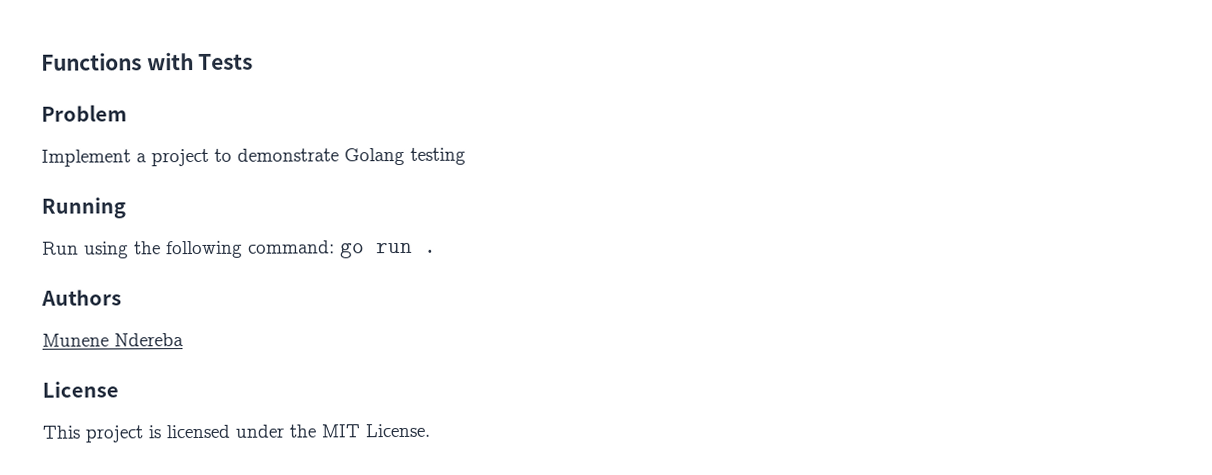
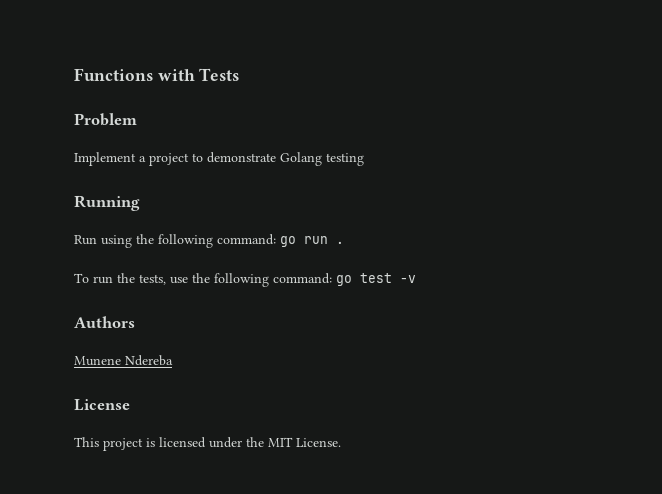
+ To run the tests, use the following command: go test -v

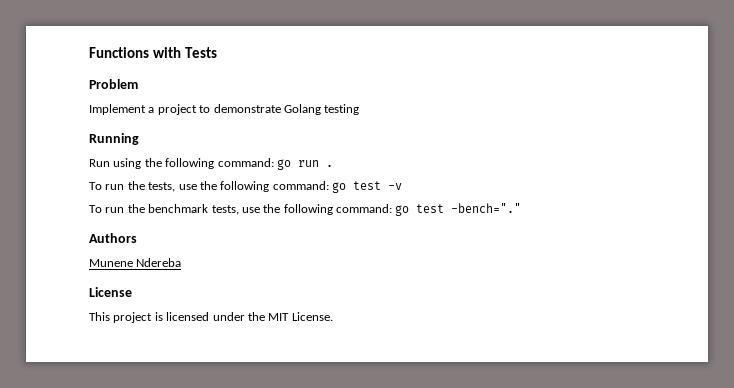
+ To run the benchmark tests, use the following command: go test -bench="."

